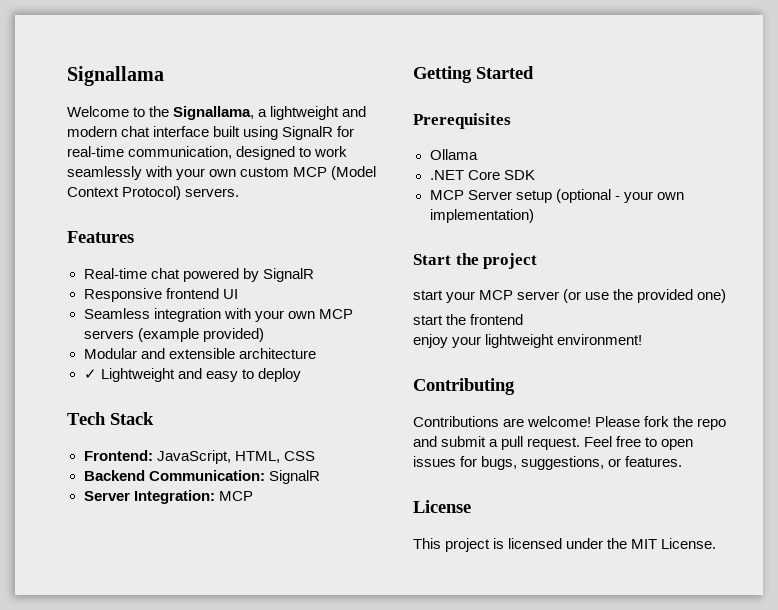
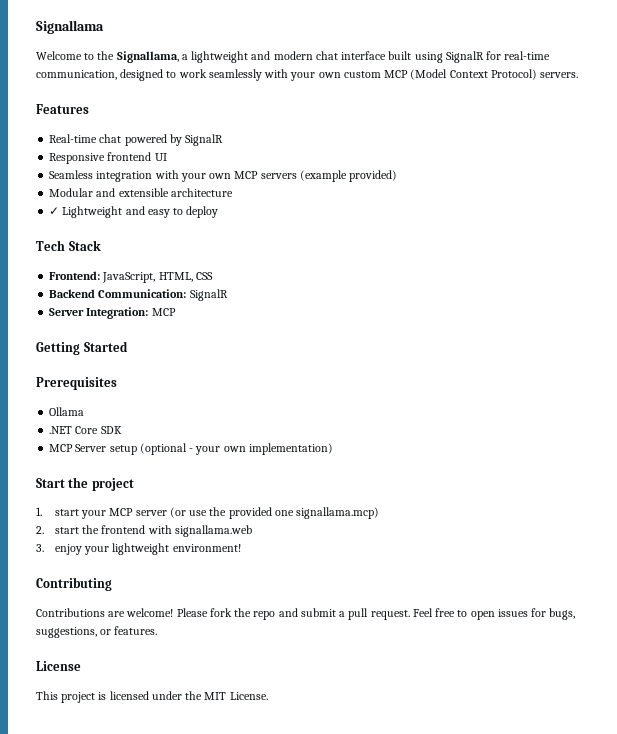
- start your MCP server (or use the provided one)
- start the frontend
- enjoy your lightweight environment!
+ 1. start your MCP server (or use the provided one signallama.mcp)
+ 2. start the frontend with signallama.web
+ 3. enjoy your lightweight environment!

